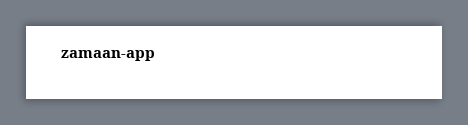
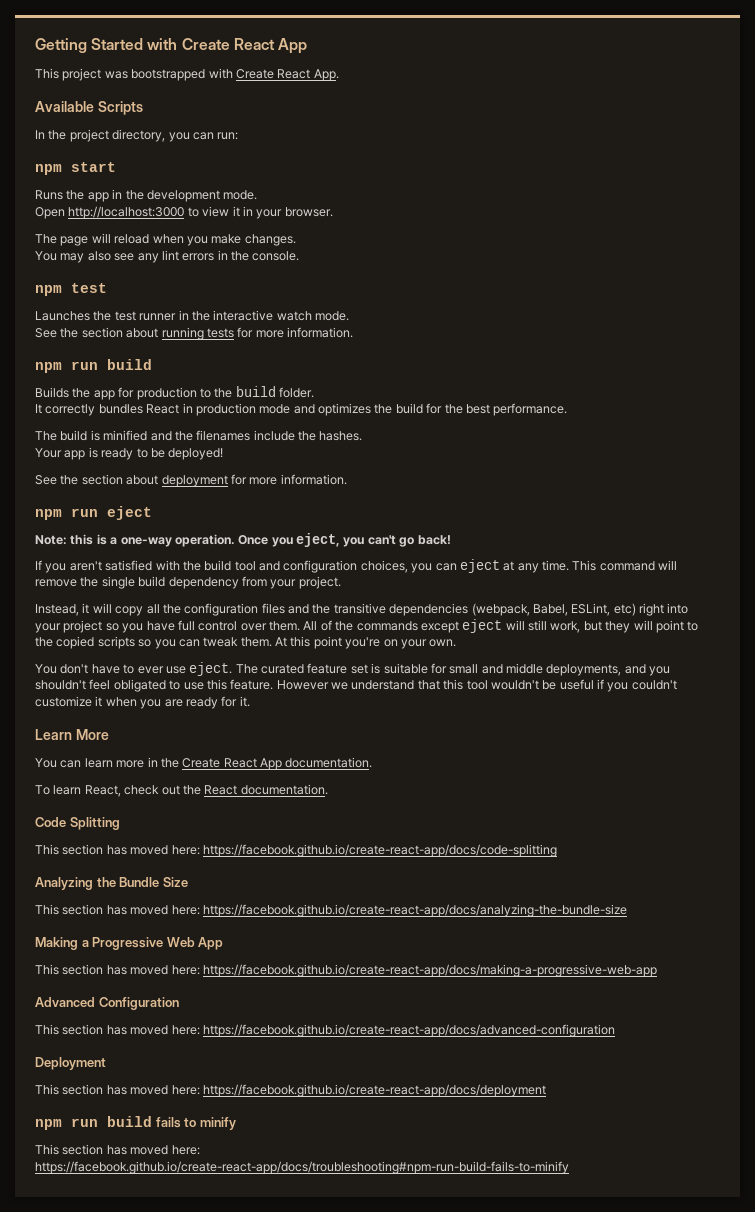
- zamaan-app
+ Getting Started with Create React App
+ This project was bootstrapped with Create React App.
+ Available Scripts
+ In the project directory, you can run:
+ npm start
+ Runs the app in the development mode.
+ Open http://localhost:3000 to view it in your browser.
+ The page will reload when you make changes.
+ You may also see any lint errors in the console.
+ npm test
+ Launches the test runner in the interactive watch mode.
+ See the section about running tests for more information.
+ npm run build
+ Builds the app for production to the build folder.
+ It correctly bundles React in production mode and optimizes the build for the best performance.
+ The build is minified and the filenames include the hashes.
+ Your app is ready to be deployed!
+ See the section about deployment for more information.
+ npm run eject
+ Note: this is a one-way operation. Once you eject, you can't go back!
+ If you aren't satisfied with the build tool and configuration choices, you can eject at any time. This command will remove the single build dependency from your project.
+ Instead, it will copy all the configuration files and the transitive dependencies (webpack, Babel, ESLint, etc) right into your project so you have full control over them. All of the commands except eject will still work, but they will point to the copied scripts so you can tweak them. At this point you're on your own.
+ You don't have to ever use eject. The curated feature set is suitable for small and middle deployments, and you shouldn't feel obligated to use this feature. However we understand that this tool wouldn't be useful if you couldn't customize it when you are ready for it.
+ Learn More
+ You can learn more in the Create React App documentation.
+ To learn React, check out the React documentation.
+ Code Splitting
+ This section has moved here: https://facebook.github.io/create-react-app/docs/code-splitting
+ Analyzing the Bundle Size
+ This section has moved here: https://facebook.github.io/create-react-app/docs/analyzing-the-bundle-size
+ Making a Progressive Web App
+ This section has moved here: https://facebook.github.io/create-react-app/docs/making-a-progressive-web-app
+ Advanced Configuration
+ This section has moved here: https://facebook.github.io/create-react-app/docs/advanced-configuration
+ Deployment
+ This section has moved here: https://facebook.github.io/create-react-app/docs/deployment
+ npm run build fails to minify
+ This section has moved here: https://facebook.github.io/create-react-app/docs/troubleshooting#npm-run-build-fails-to-minify

